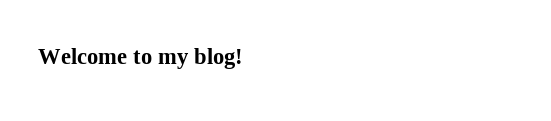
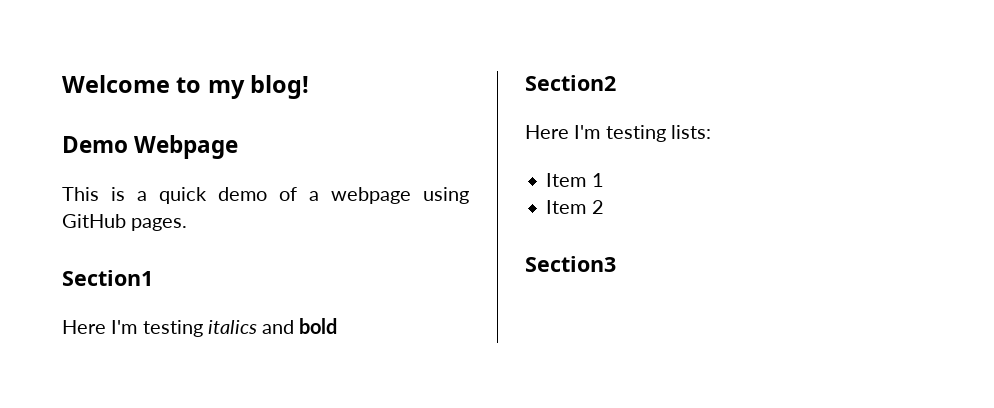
+ Demo Webpage
+ This is a quick demo of a webpage using GitHub pages.
+ Section1
+ Here I'm testing italics and bold
+ Section2
+ Here I'm testing lists:
+ Item 1
+ Item 2
+ Section3

